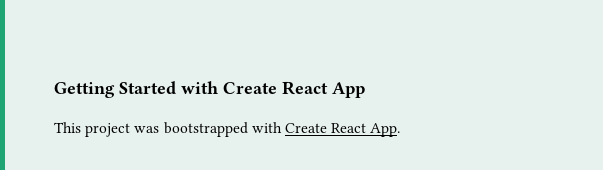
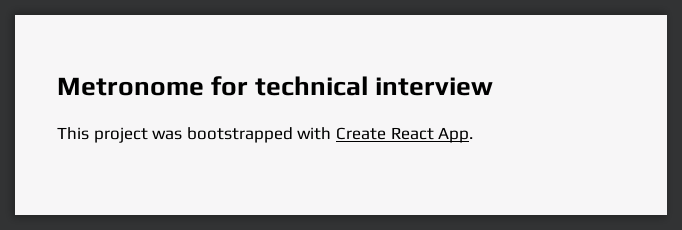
- Getting Started with Create React App
+ Metronome for technical interview

